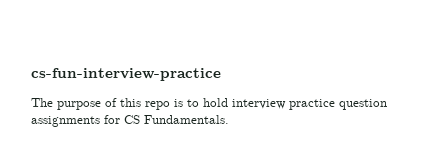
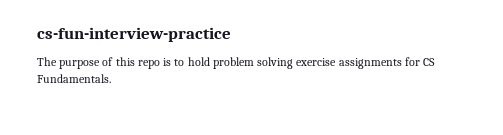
- The purpose of this repo is to hold interview practice question assignments for CS Fundamentals.
+ The purpose of this repo is to hold problem solving exercise assignments for CS Fundamentals.

